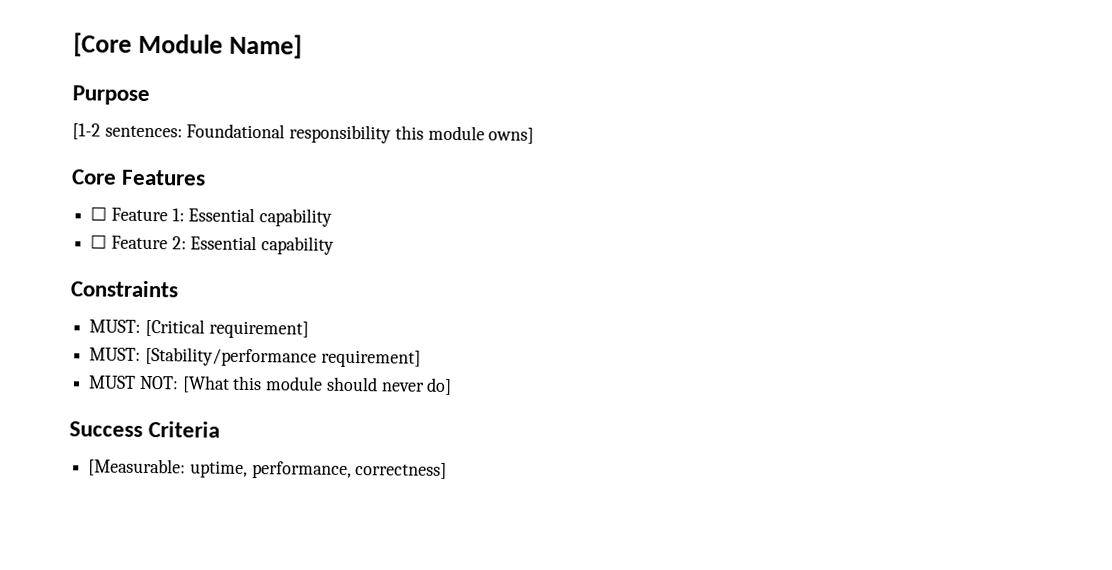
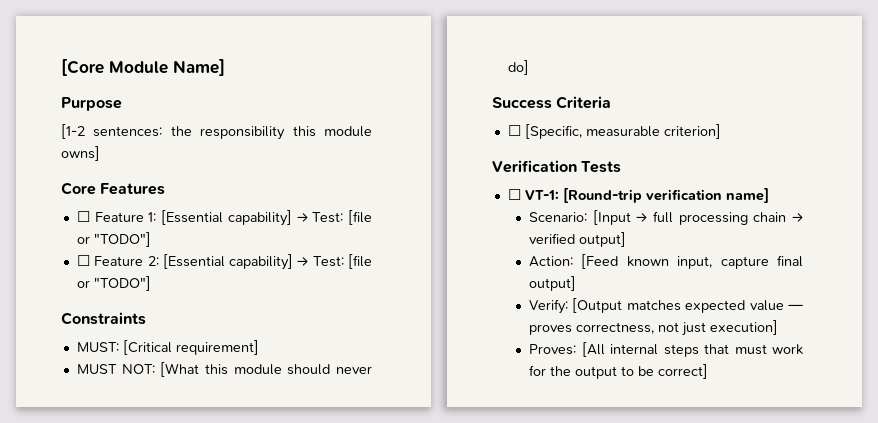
- [1-2 sentences: Foundational responsibility this module owns]
+ [1-2 sentences: the responsibility this module owns]
- ☐ Feature 1: Essential capability
- ☐ Feature 2: Essential capability
+ ☐ Feature 1: [Essential capability] → Test: [file or "TODO"]
+ ☐ Feature 2: [Essential capability] → Test: [file or "TODO"]
- MUST: [Stability/performance requirement]
- [Measurable: uptime, performance, correctness]
+ ☐ [Specific, measurable criterion]
+ Verification Tests
+ ☐ VT-1: [Round-trip verification name]
+ Scenario: [Input → full processing chain → verified output]
+ Action: [Feed known input, capture final output]
+ Verify: [Output matches expected value — proves correctness, not just execution]
+ Proves: [All internal steps that must work for the output to be correct]

